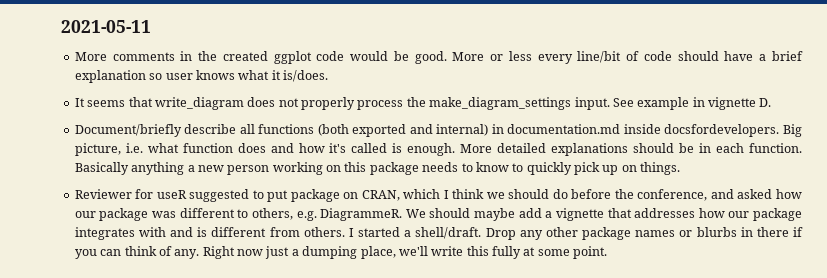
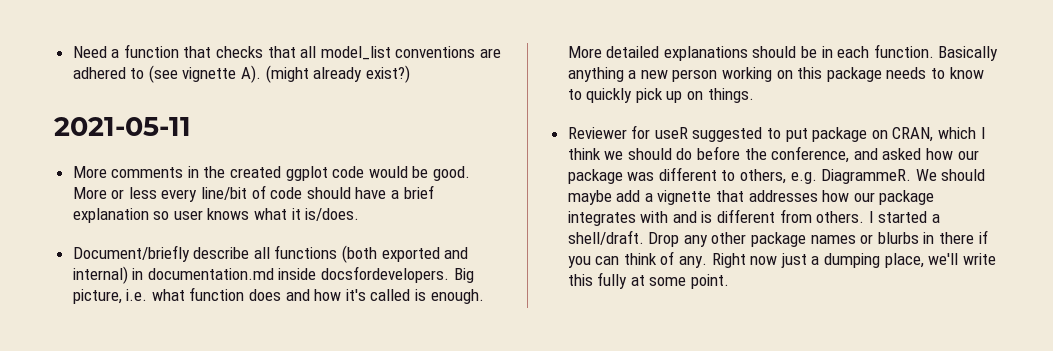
+ Need a function that checks that all model_list conventions are adhered to (see vignette A). (might already exist?)
- It seems that write_diagram does not properly process the make_diagram_settings input. See example in vignette D.

